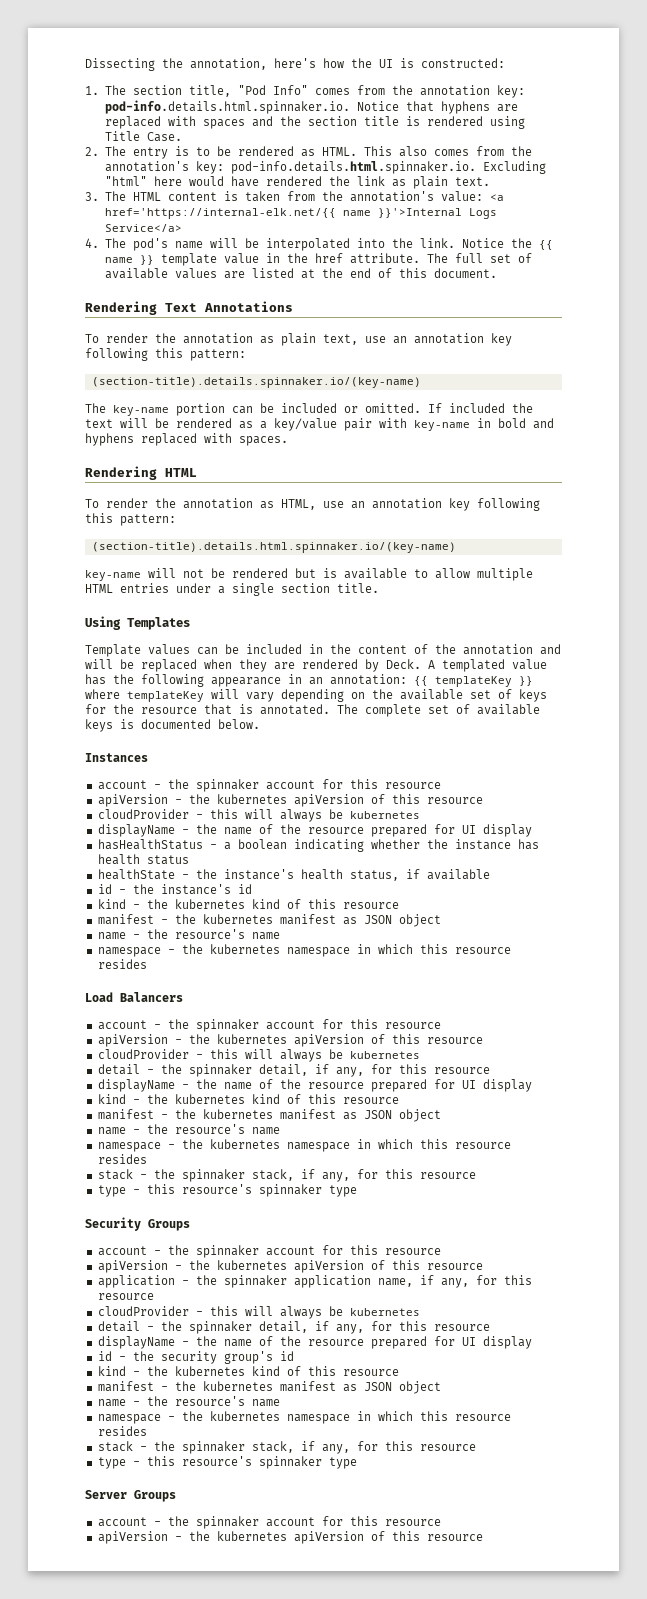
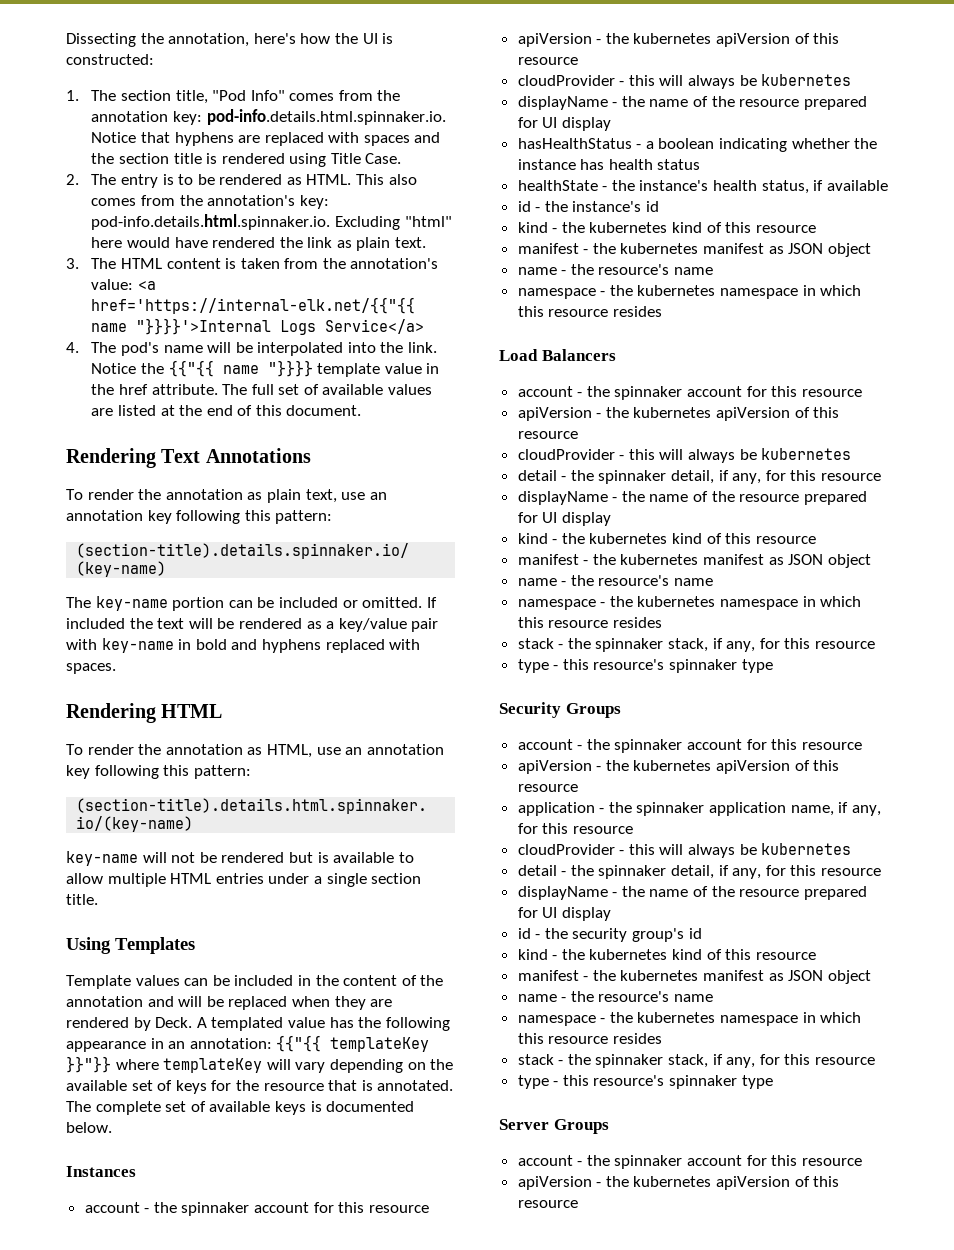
- 3. The HTML content is taken from the annotation's value: <a href='https://internal-elk.net/{{ name }}'>Internal Logs Service</a>
+ 3. The HTML content is taken from the annotation's value: <a href='https://internal-elk.net/{{"{{ name "}}}}'>Internal Logs Service</a>
- Notice the {{ name }} template value in the href attribute.
+ Notice the {{"{{ name "}}}} template value in the href attribute.
- A templated value has the following appearance in an annotation: {{ templateKey }} where templateKey will vary depending on the available set of keys for the resource that is annotated.
+ A templated value has the following appearance in an annotation: {{"{{ templateKey }}"}} where templateKey will vary depending on the available set of keys for the resource that is annotated.

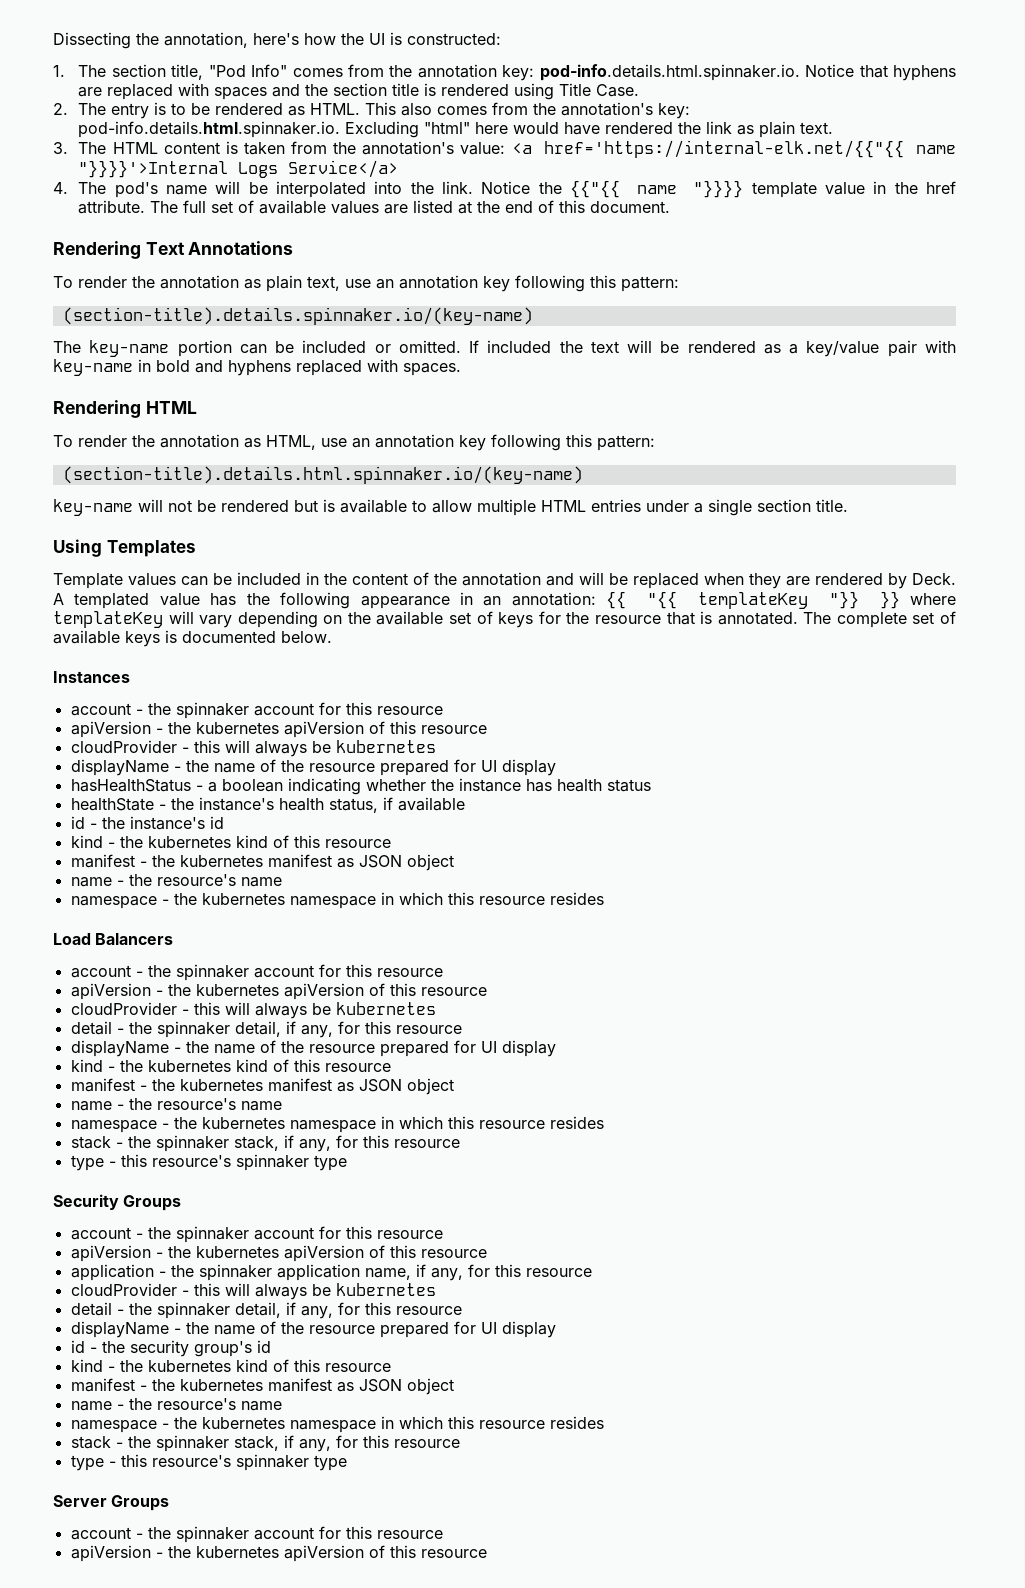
- A templated value has the following appearance in an annotation: {{"{{ templateKey }}"}} where templateKey will vary depending on the available set of keys for the resource that is annotated.
+ A templated value has the following appearance in an annotation: {{ "{{ templateKey "}} }} where templateKey will vary depending on the available set of keys for the resource that is annotated.

